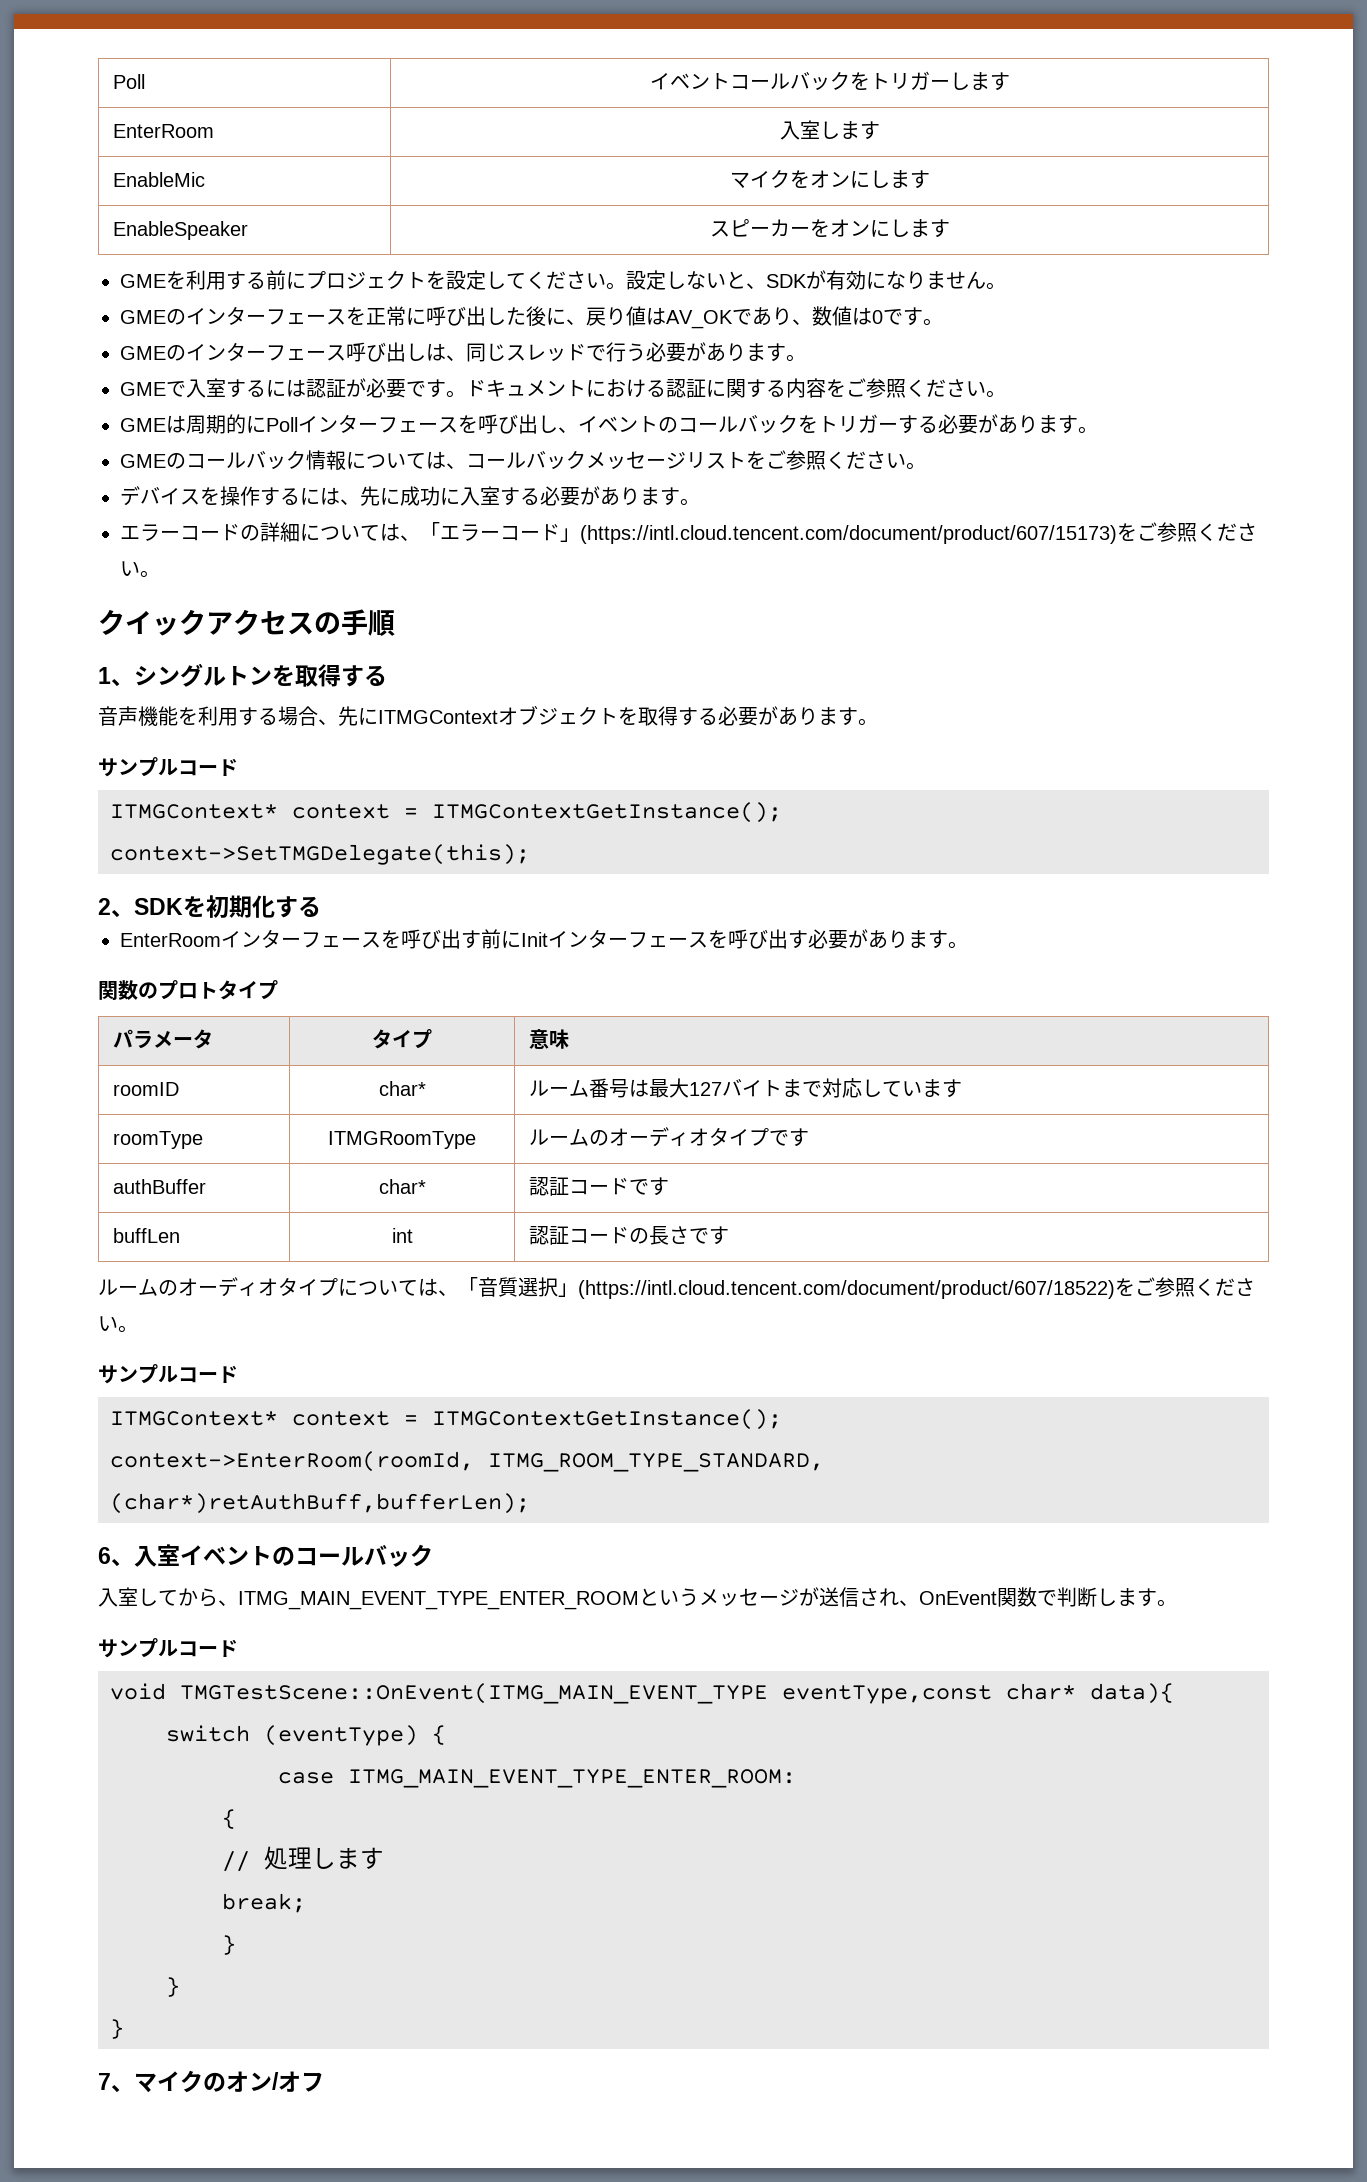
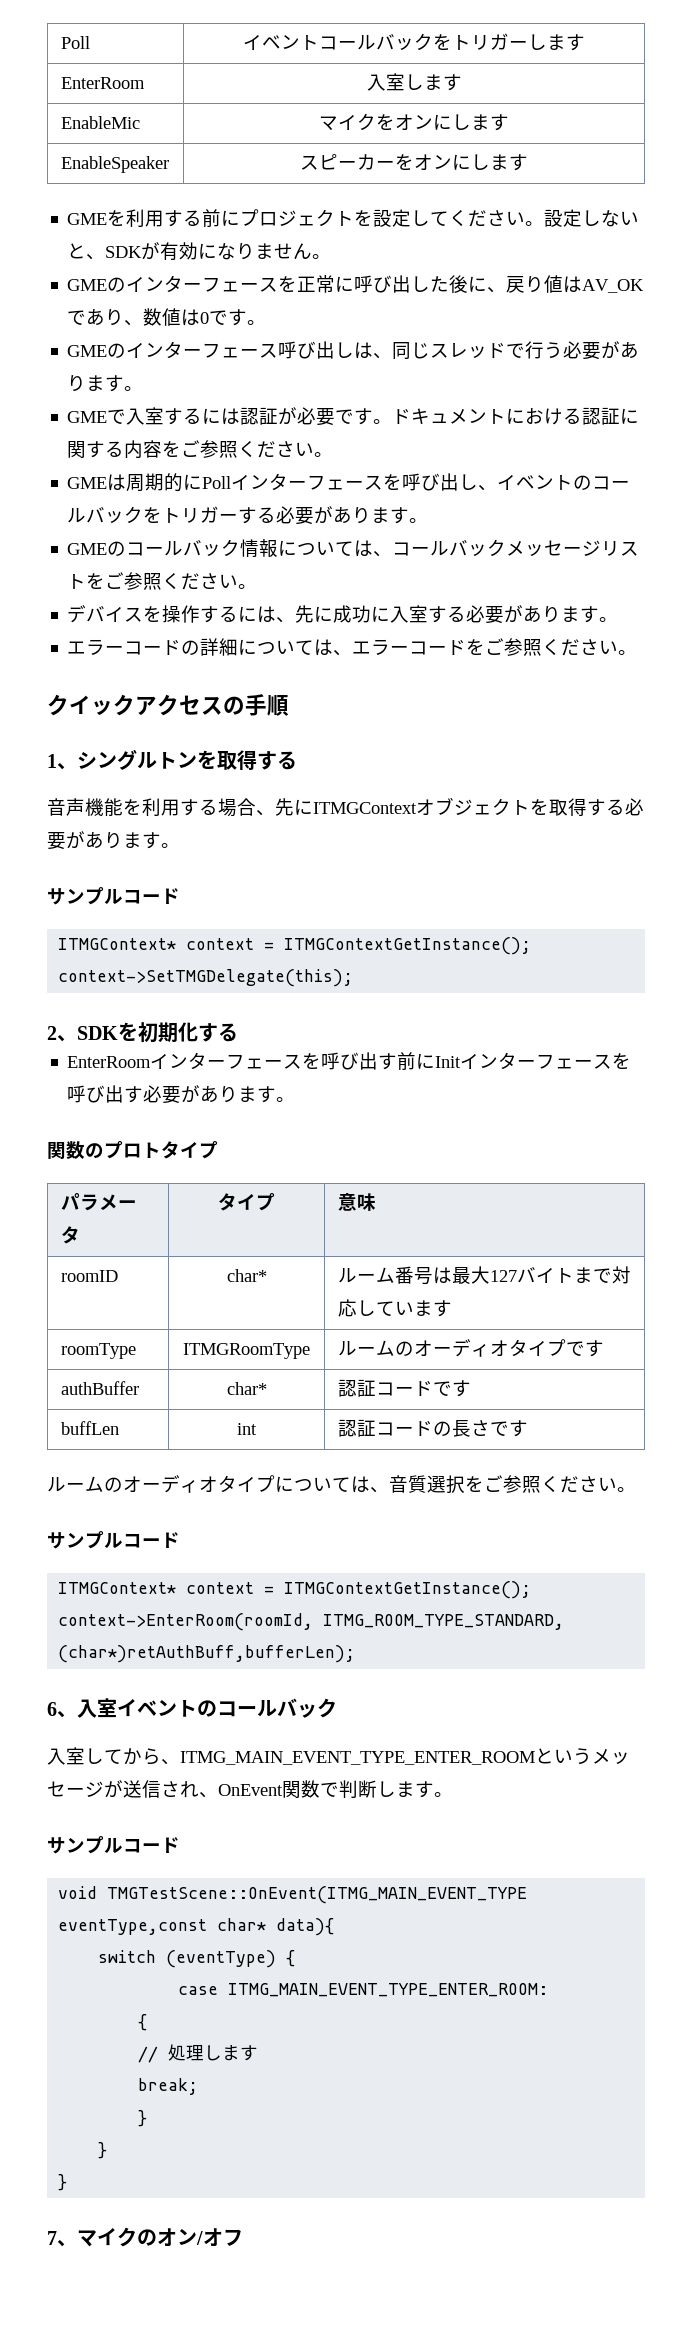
- エラーコードの詳細については、「エラーコード」(https://intl.cloud.tencent.com/document/product/607/15173)をご参照ください。
+ エラーコードの詳細については、エラーコードをご参照ください。
- ルームのオーディオタイプについては、「音質選択」(https://intl.cloud.tencent.com/document/product/607/18522)をご参照ください。
+ ルームのオーディオタイプについては、音質選択をご参照ください。

